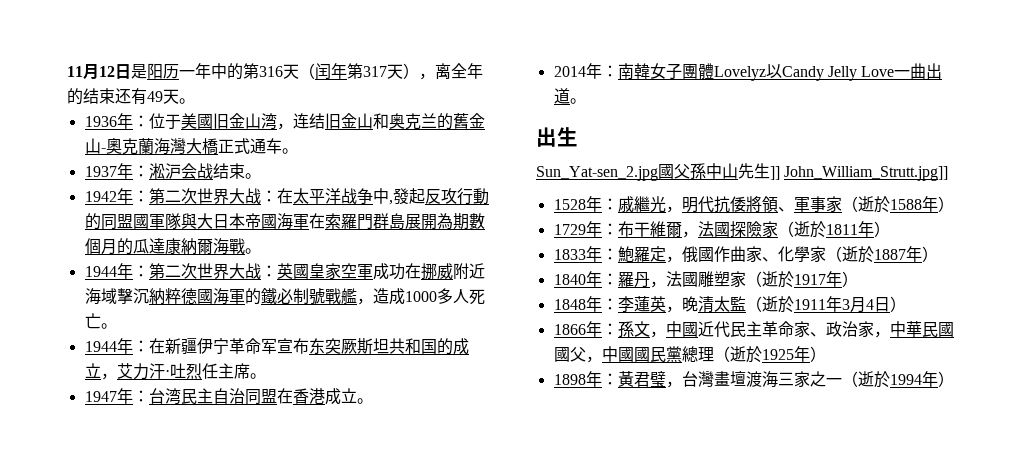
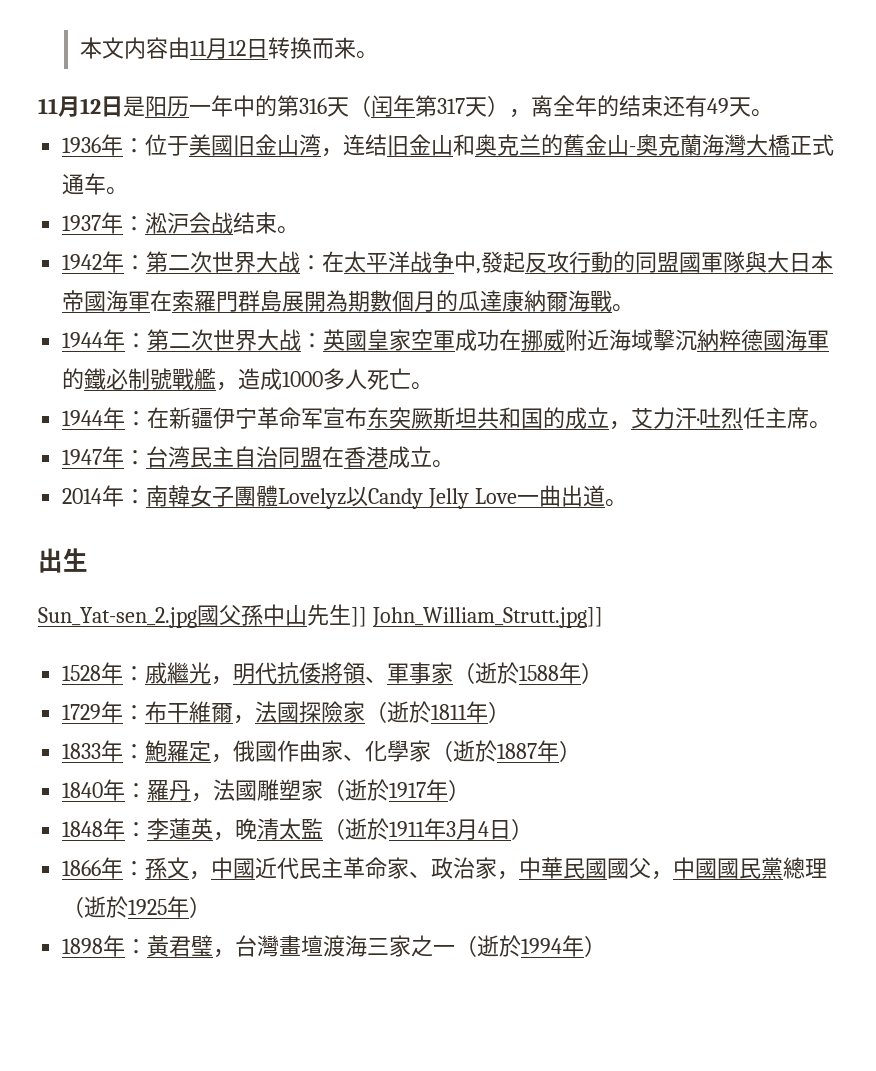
+ 本文内容由11月12日转换而来。

